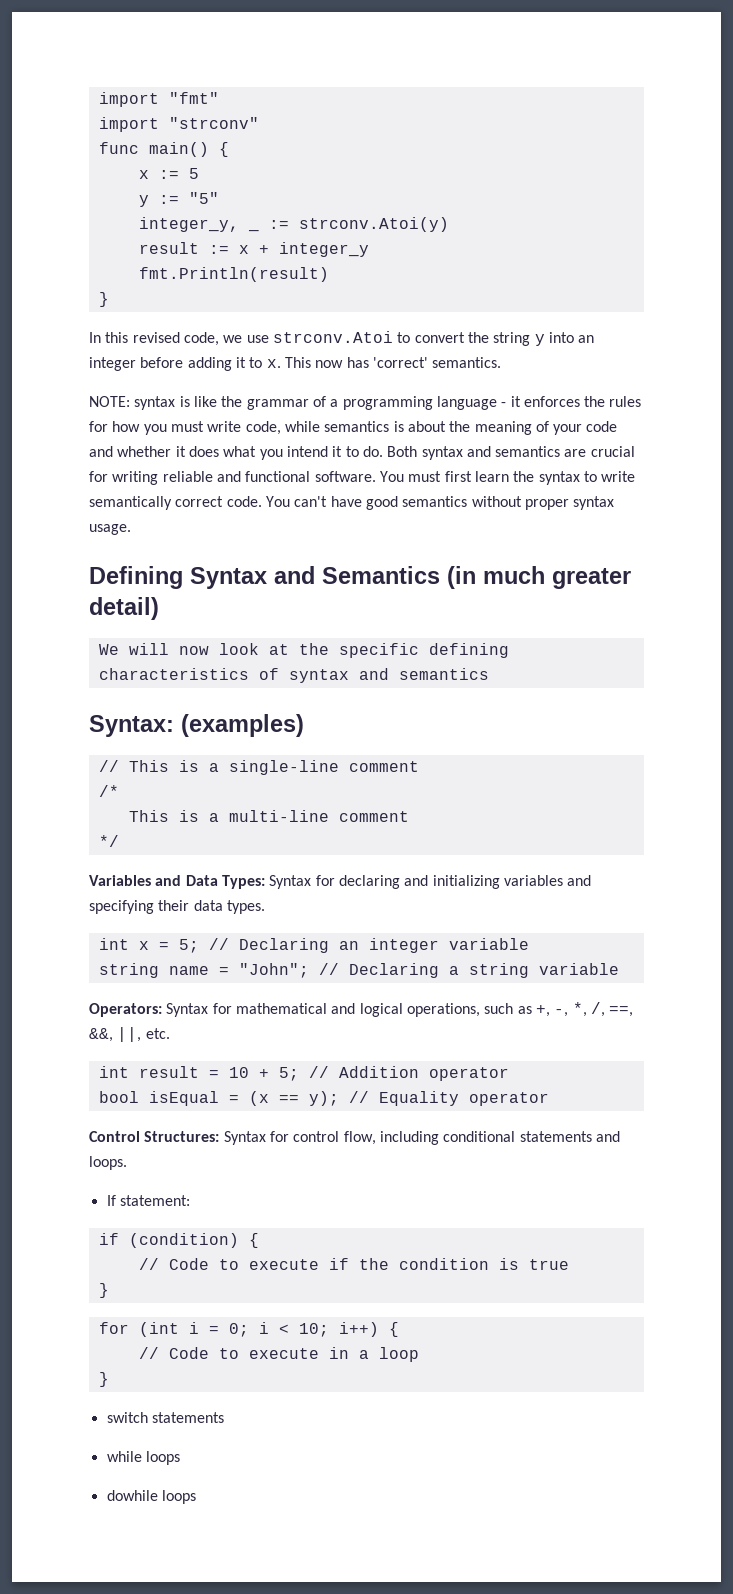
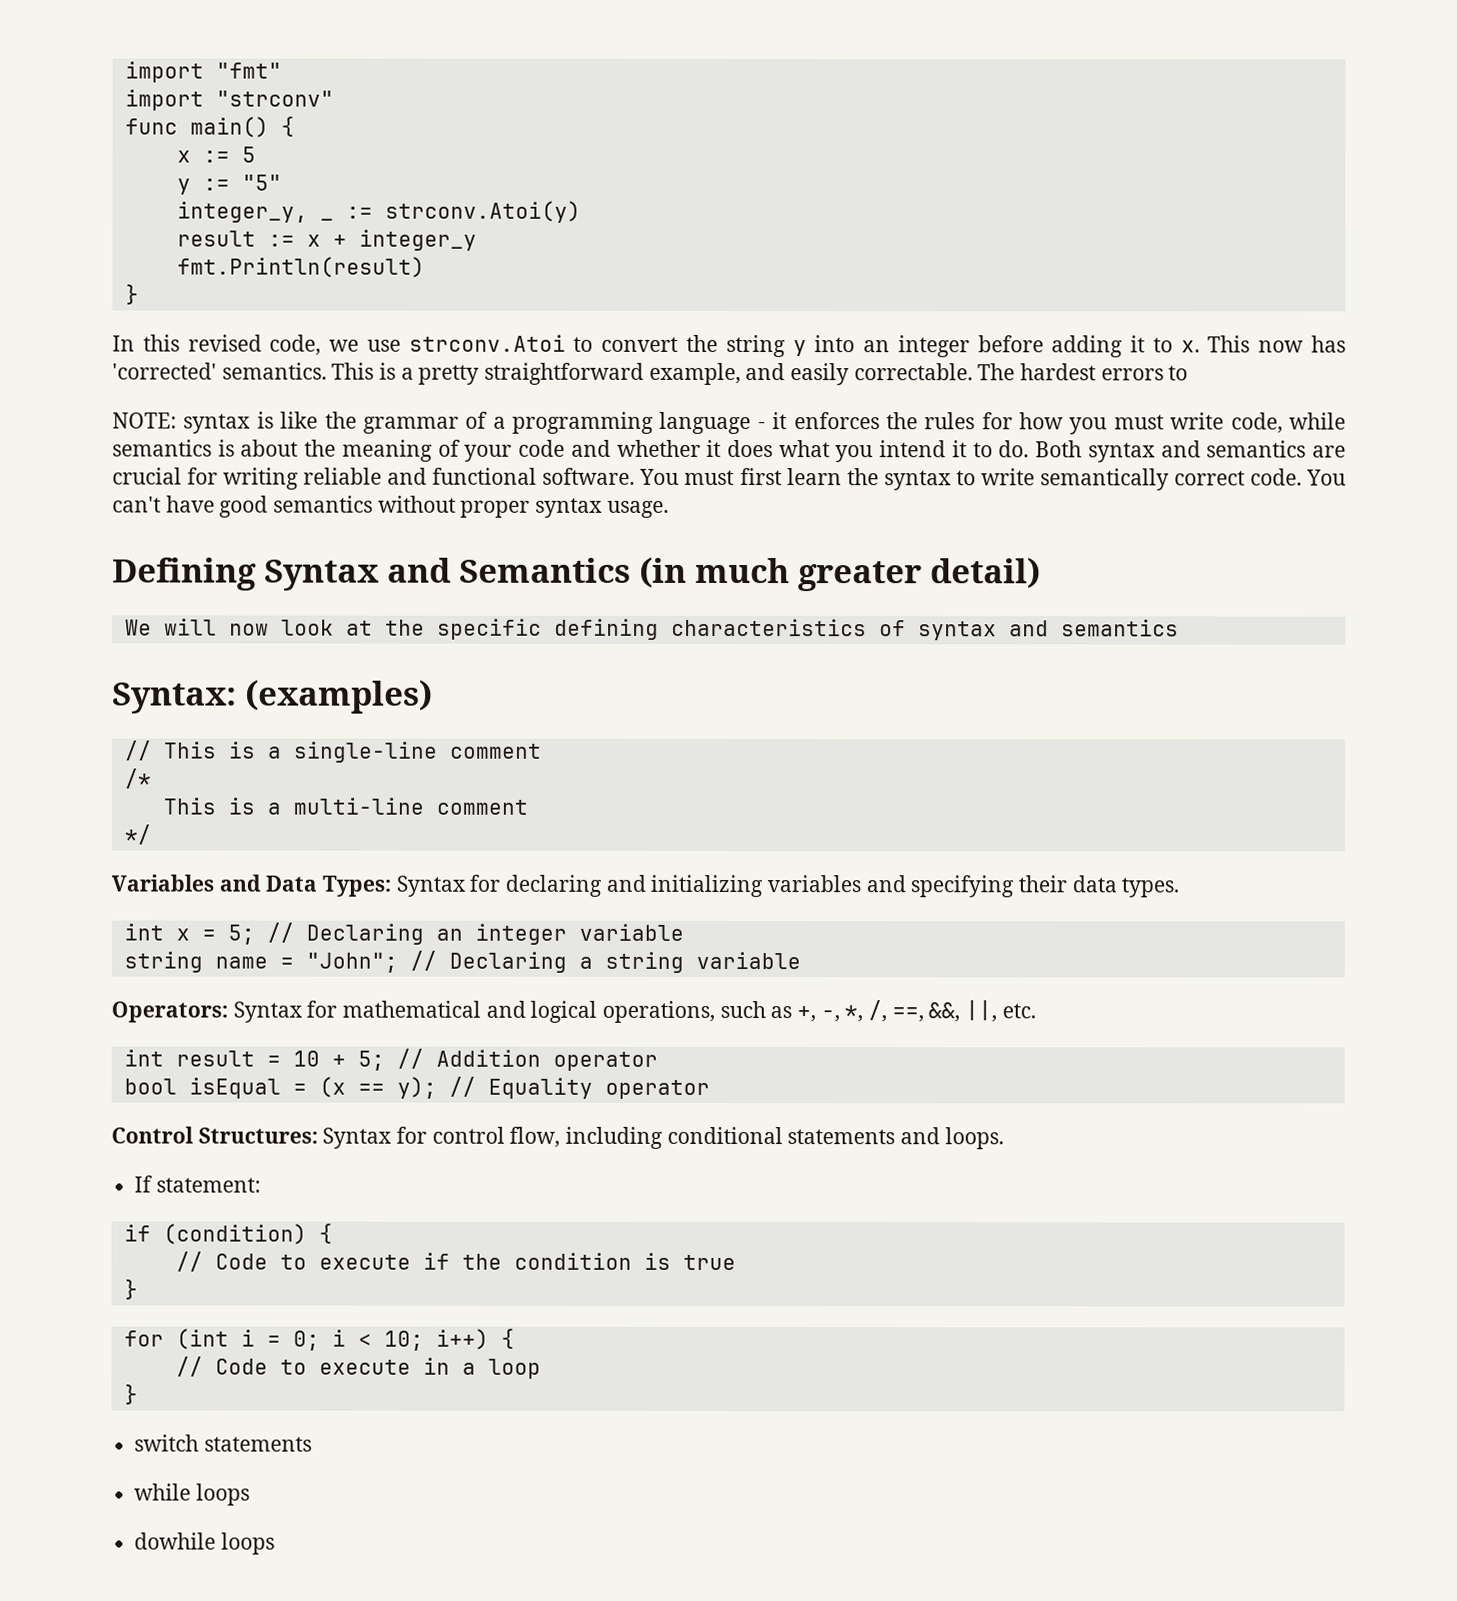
- This now has 'correct' semantics.
+ This now has 'corrected' semantics. This is a pretty straightforward example, and easily correctable. The hardest errors to

